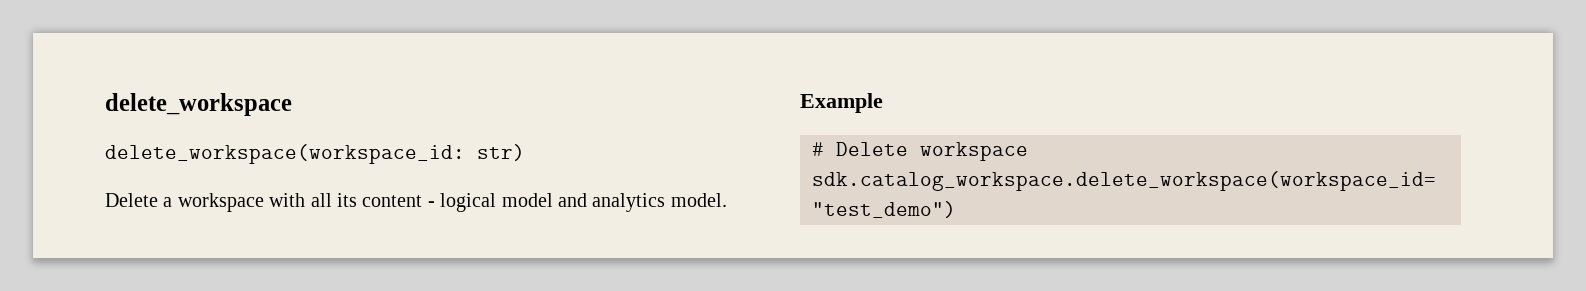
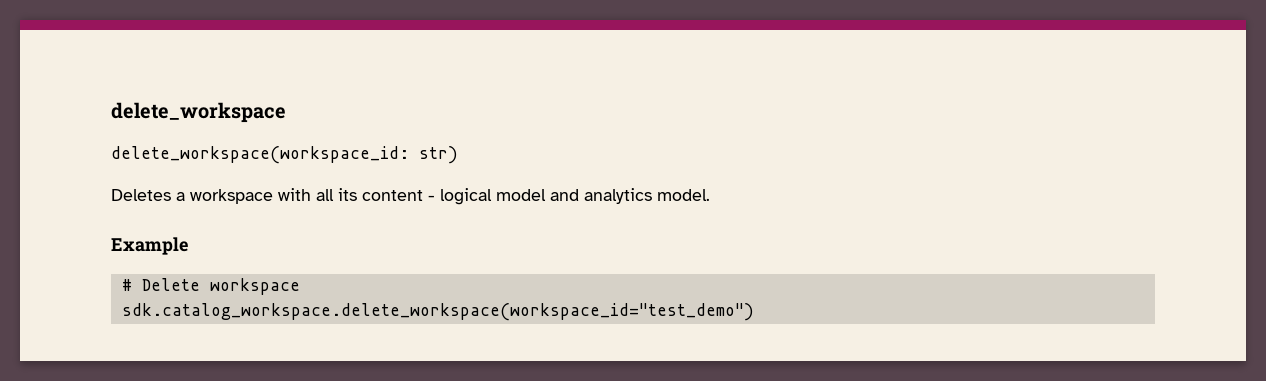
- Delete a workspace with all its content - logical model and analytics model.
+ Deletes a workspace with all its content - logical model and analytics model.

